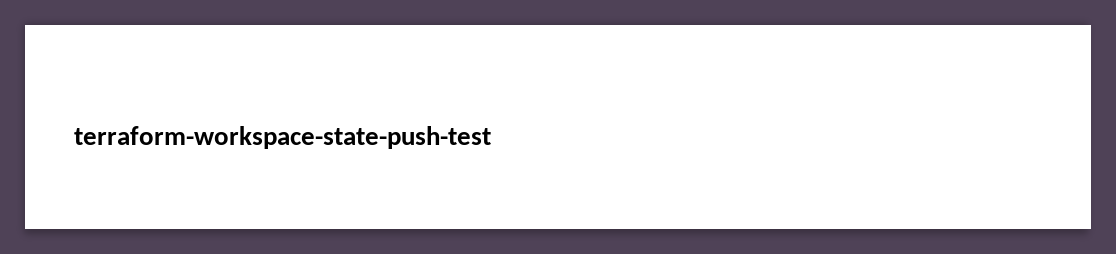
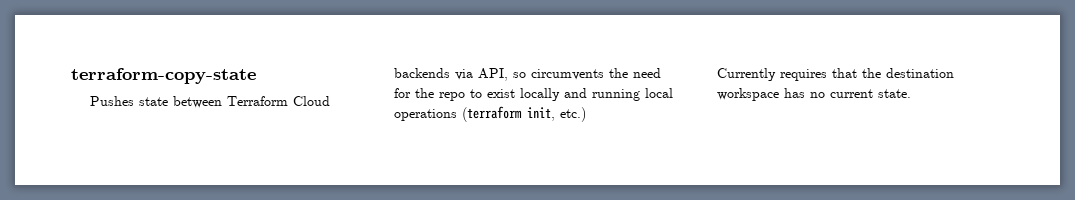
- terraform-workspace-state-push-test
+ terraform-copy-state
+ Pushes state between Terraform Cloud backends via API, so circumvents the need for the repo to exist locally and running local operations (terraform init, etc.)
+ Currently requires that the destination workspace has no current state.

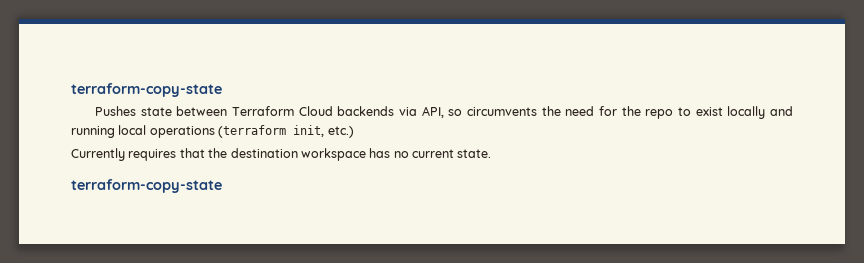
  Currently requires that the destination workspace has no current state.
+ terraform-copy-state

